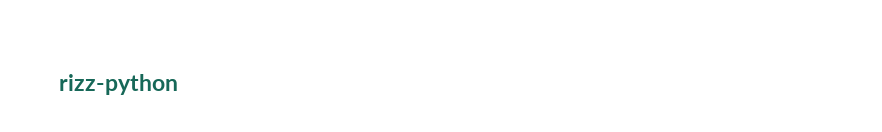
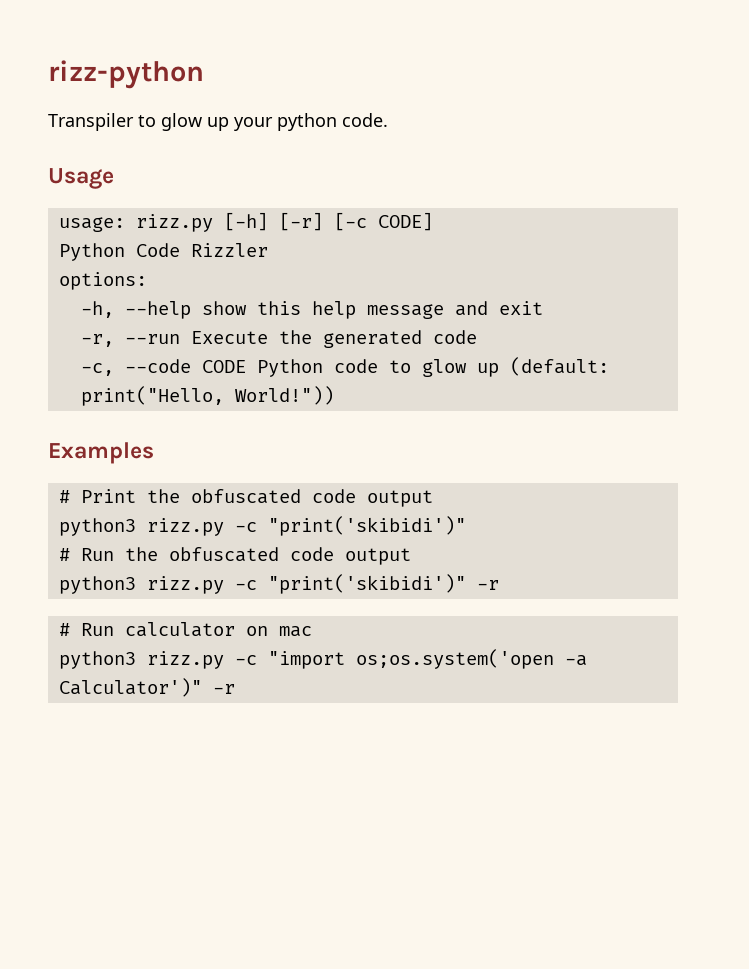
+ Transpiler to glow up your python code.
+ Usage
+ usage: rizz.py [-h] [-r] [-c CODE]
+ Python Code Rizzler
+ options:
+ -h, --help show this help message and exit
+ -r, --run Execute the generated code
+ -c, --code CODE Python code to glow up (default: print("Hello, World!"))
+ Examples
+ # Print the obfuscated code output
+ python3 rizz.py -c "print('skibidi')"
+ # Run the obfuscated code output
+ python3 rizz.py -c "print('skibidi')" -r
+ # Run calculator on mac
+ python3 rizz.py -c "import os;os.system('open -a Calculator')" -r

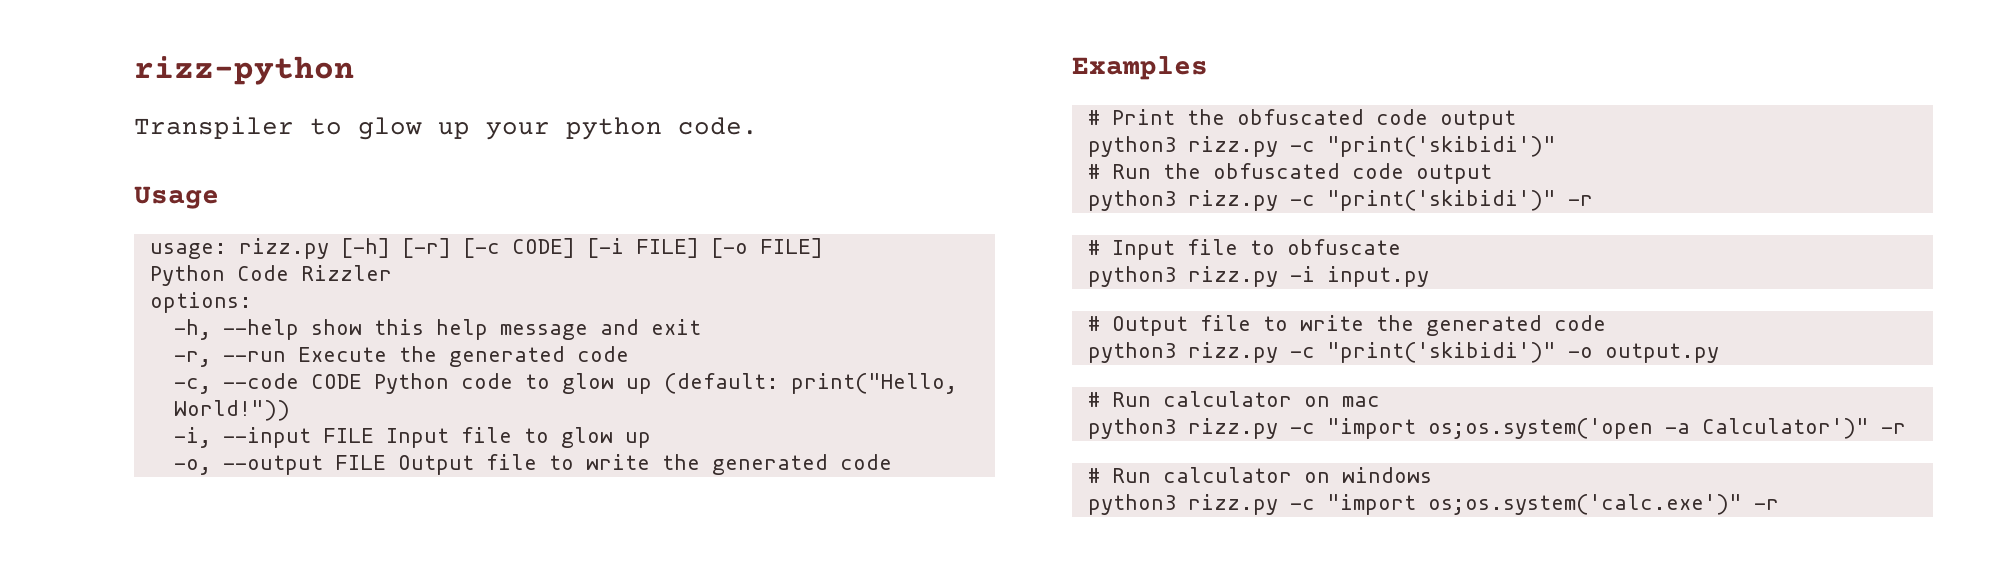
- usage: rizz.py [-h] [-r] [-c CODE]
+ usage: rizz.py [-h] [-r] [-c CODE] [-i FILE] [-o FILE]
+ -i, --input FILE Input file to glow up
+ -o, --output FILE Output file to write the generated code
+ # Input file to obfuscate
+ python3 rizz.py -i input.py
+ # Output file to write the generated code
+ python3 rizz.py -c "print('skibidi')" -o output.py
+ # Run calculator on windows
+ python3 rizz.py -c "import os;os.system('calc.exe')" -r

